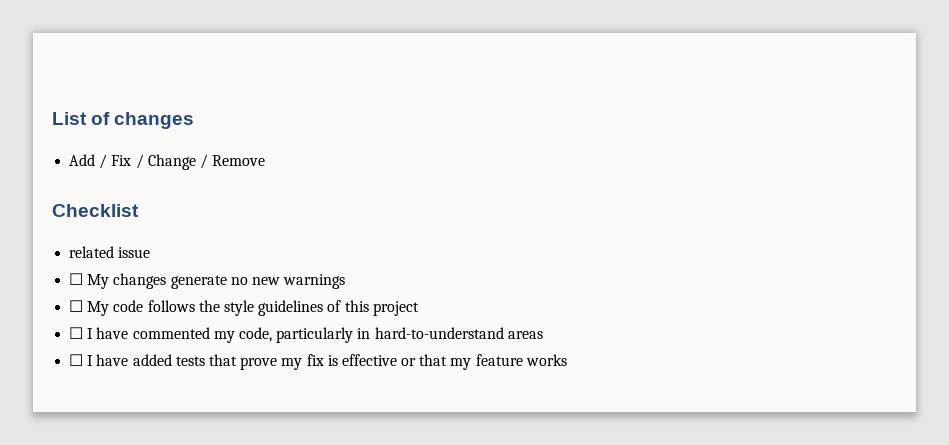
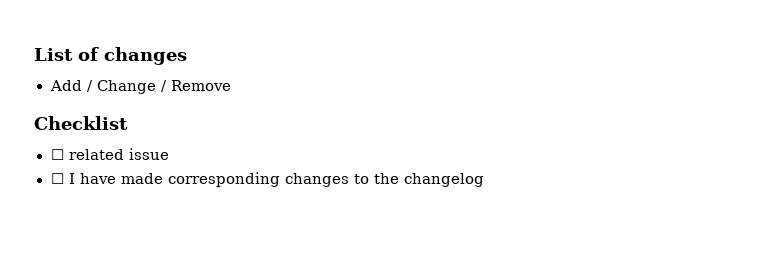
- Add / Fix / Change / Remove
+ Add / Change / Remove
- related issue
+ ☐ related issue
- ☐ My changes generate no new warnings
- ☐ My code follows the style guidelines of this project
- ☐ I have commented my code, particularly in hard-to-understand areas
- ☐ I have added tests that prove my fix is effective or that my feature works
+ ☐ I have made corresponding changes to the changelog

